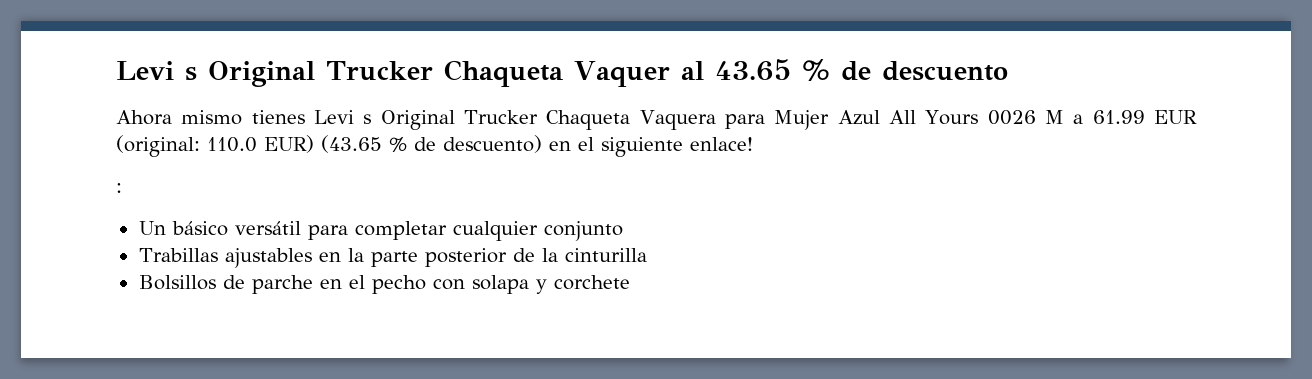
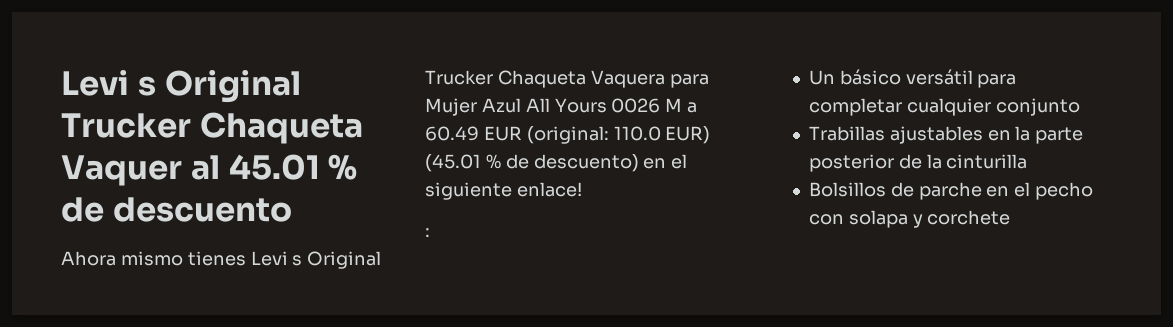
- Levi s Original Trucker Chaqueta Vaquer al 43.65 % de descuento
+ Levi s Original Trucker Chaqueta Vaquer al 45.01 % de descuento
- Ahora mismo tienes Levi s Original Trucker Chaqueta Vaquera para Mujer Azul All Yours 0026 M a 61.99 EUR (original: 110.0 EUR) (43.65 % de descuento) en el siguiente enlace!
+ Ahora mismo tienes Levi s Original Trucker Chaqueta Vaquera para Mujer Azul All Yours 0026 M a 60.49 EUR (original: 110.0 EUR) (45.01 % de descuento) en el siguiente enlace!

